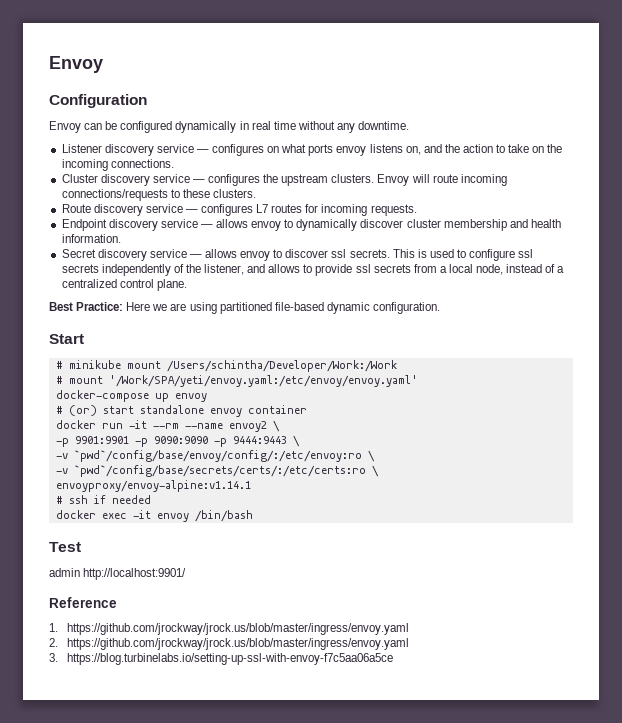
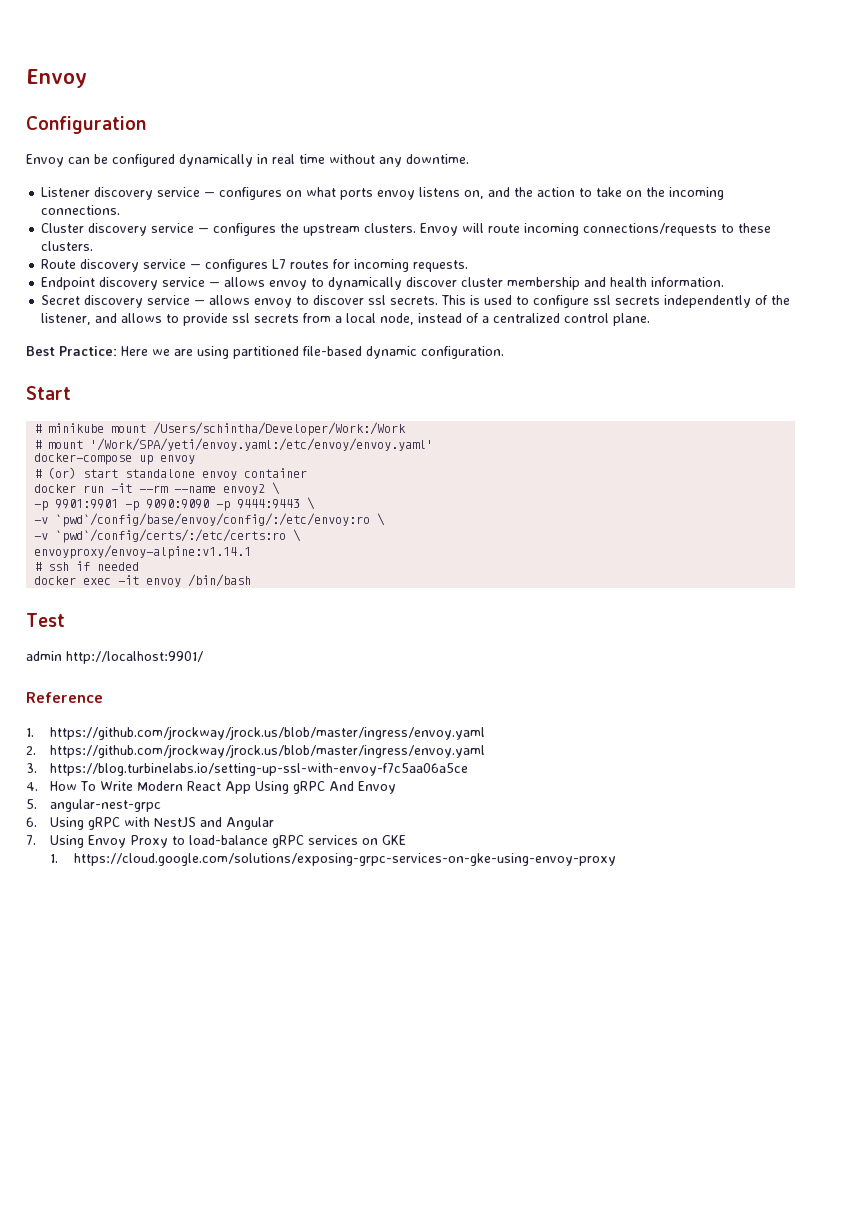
- -v `pwd`/config/base/secrets/certs/:/etc/certs:ro \
+ -v `pwd`/config/certs/:/etc/certs:ro \
+ 4. How To Write Modern React App Using gRPC And Envoy
+ 5. angular-nest-grpc
+ 6. Using gRPC with NestJS and Angular
+ 7. Using Envoy Proxy to load-balance gRPC services on GKE
+ 1. https://cloud.google.com/solutions/exposing-grpc-services-on-gke-using-envoy-proxy

